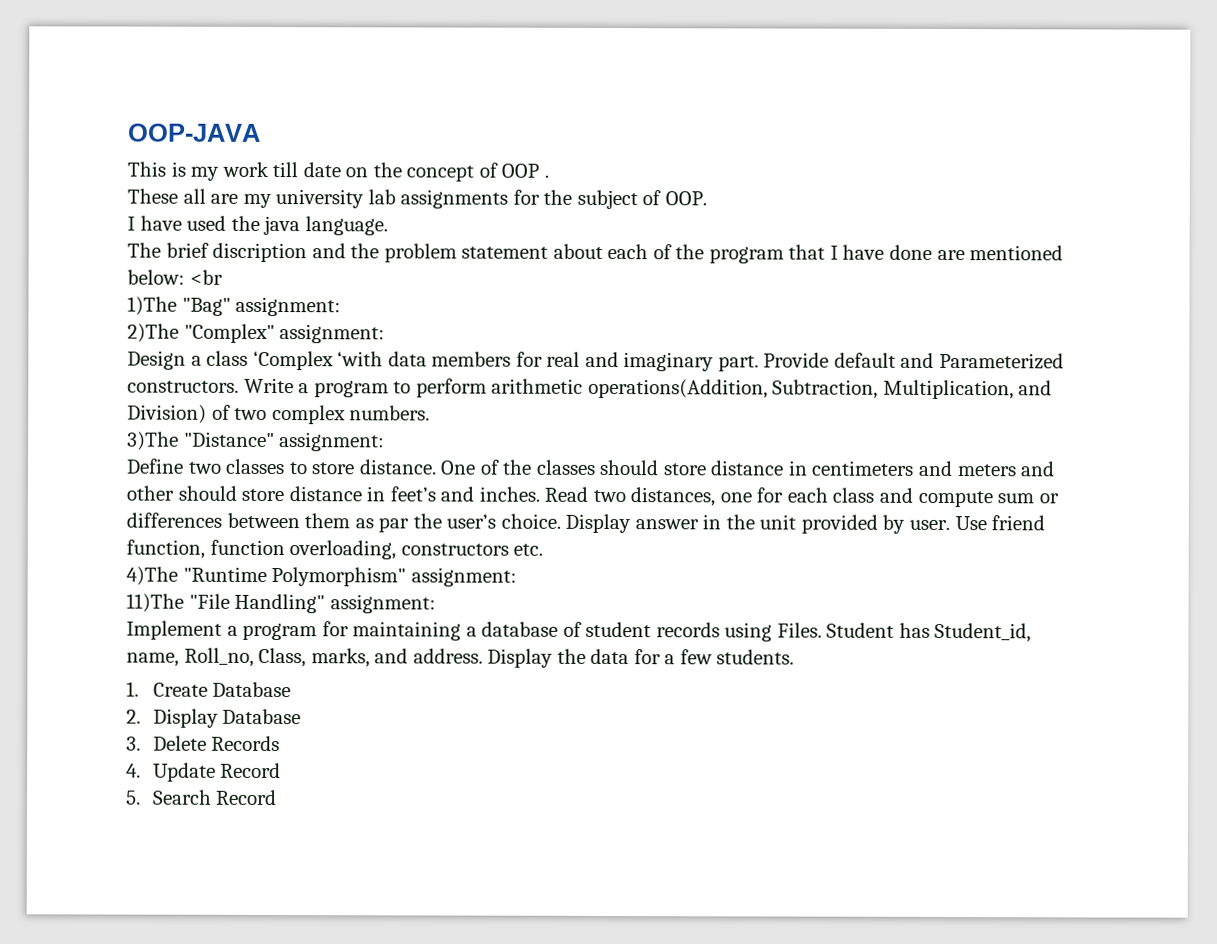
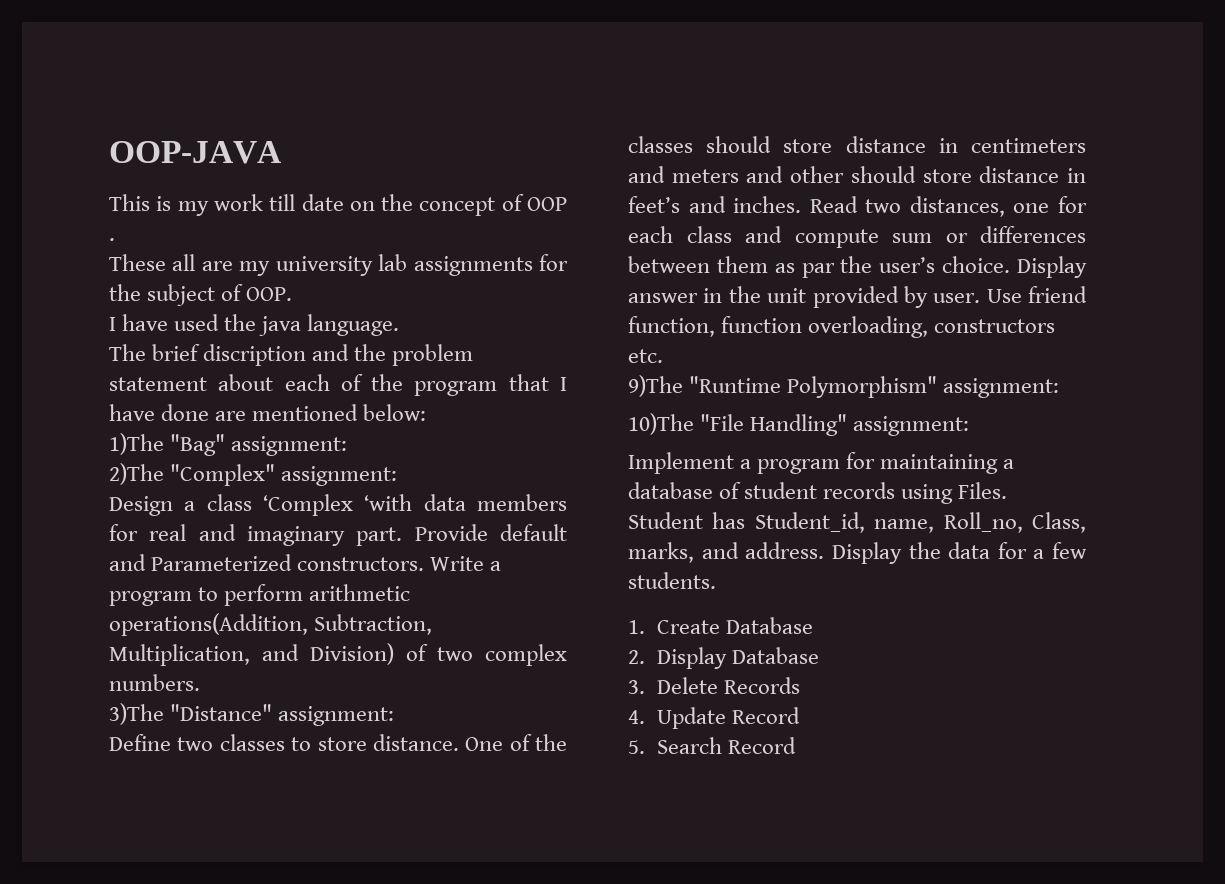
- The brief discription and the problem statement about each of the program that I have done are mentioned below: <br
+ The brief discription and the problem statement about each of the program that I have done are mentioned below:
- 4)The "Runtime Polymorphism" assignment:
+ 9)The "Runtime Polymorphism" assignment:
- 11)The "File Handling" assignment:
+ 10)The "File Handling" assignment:

